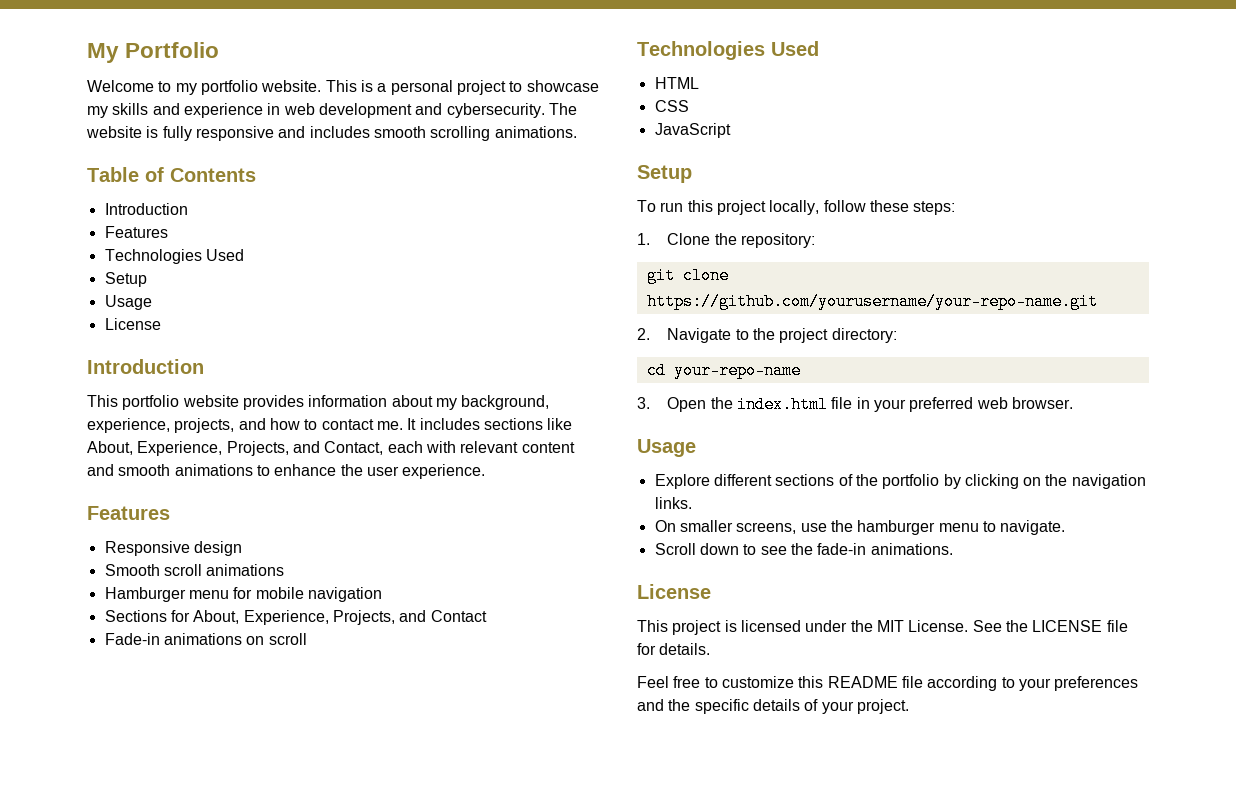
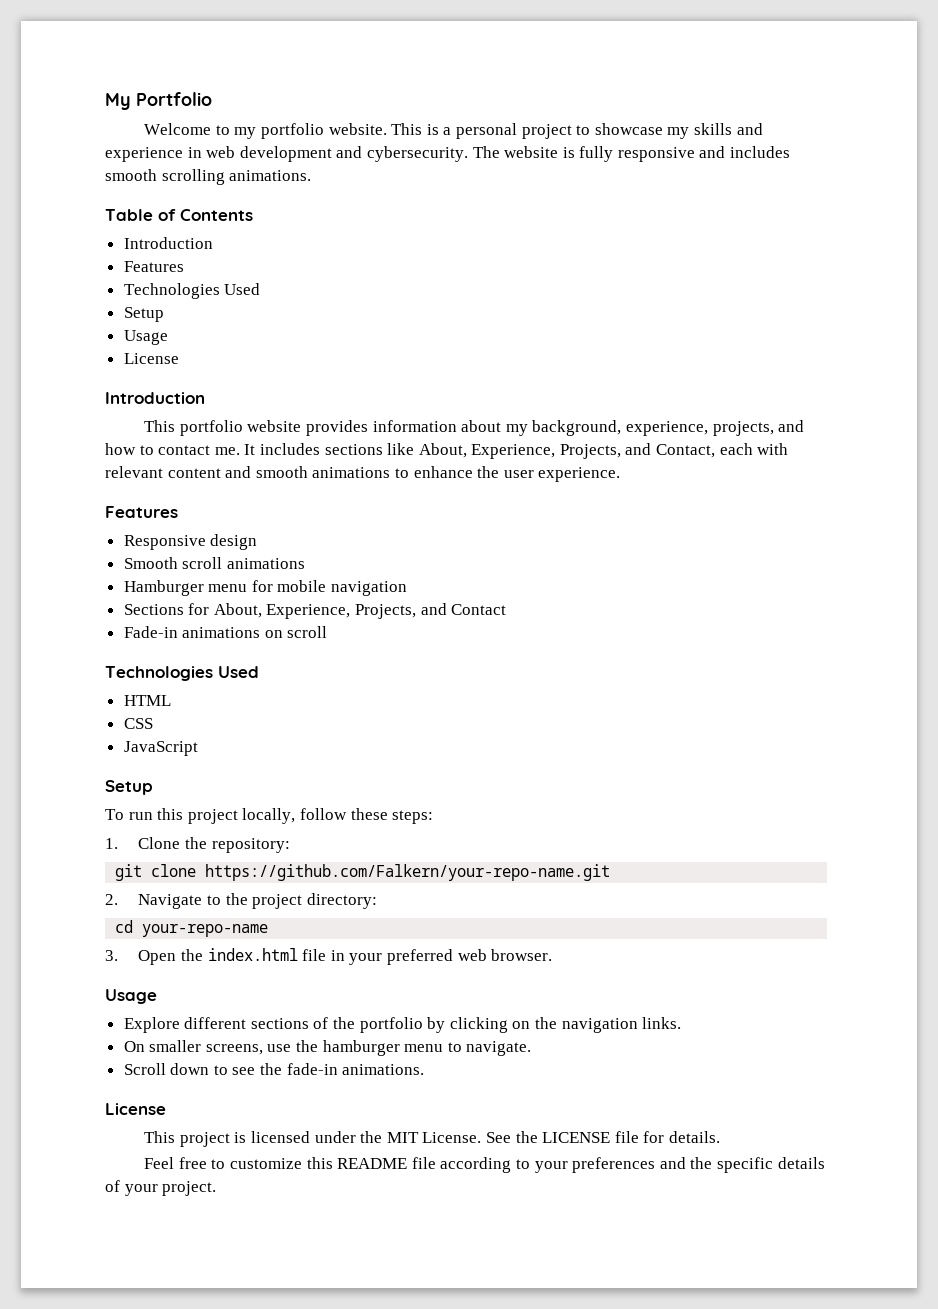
- git clone https://github.com/yourusername/your-repo-name.git
+ git clone https://github.com/Falkern/your-repo-name.git

